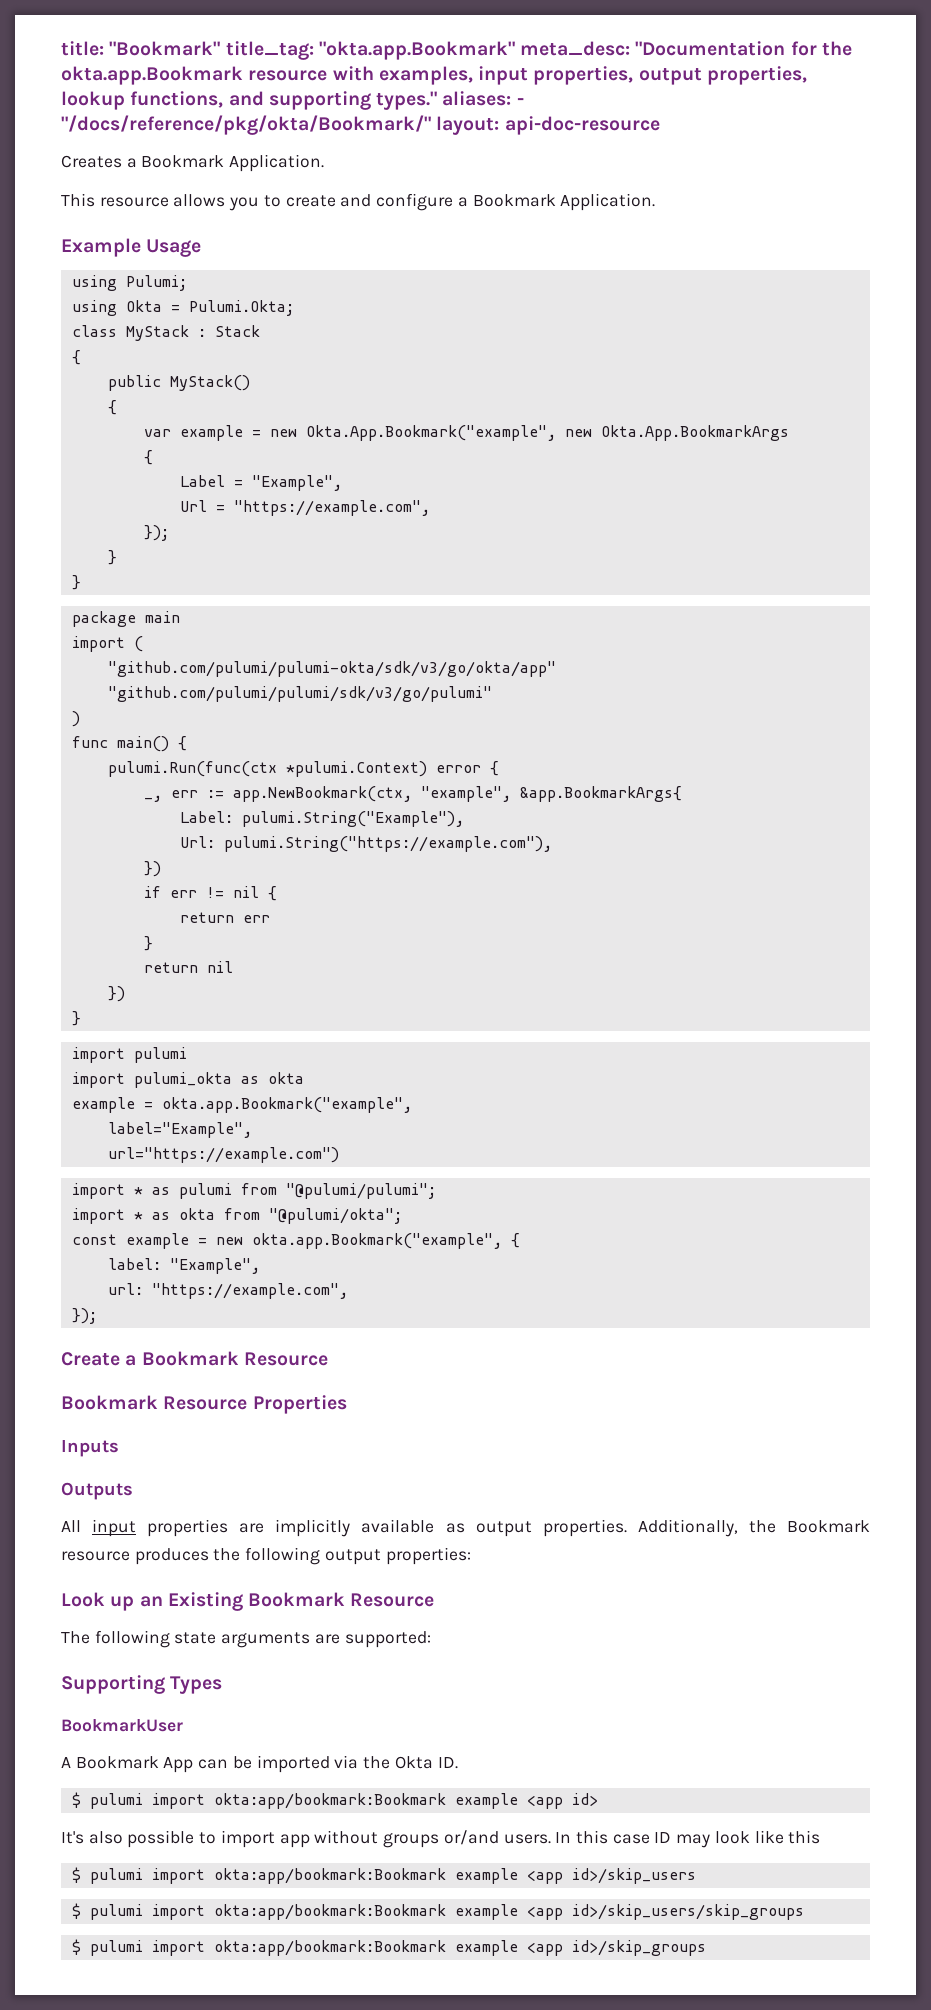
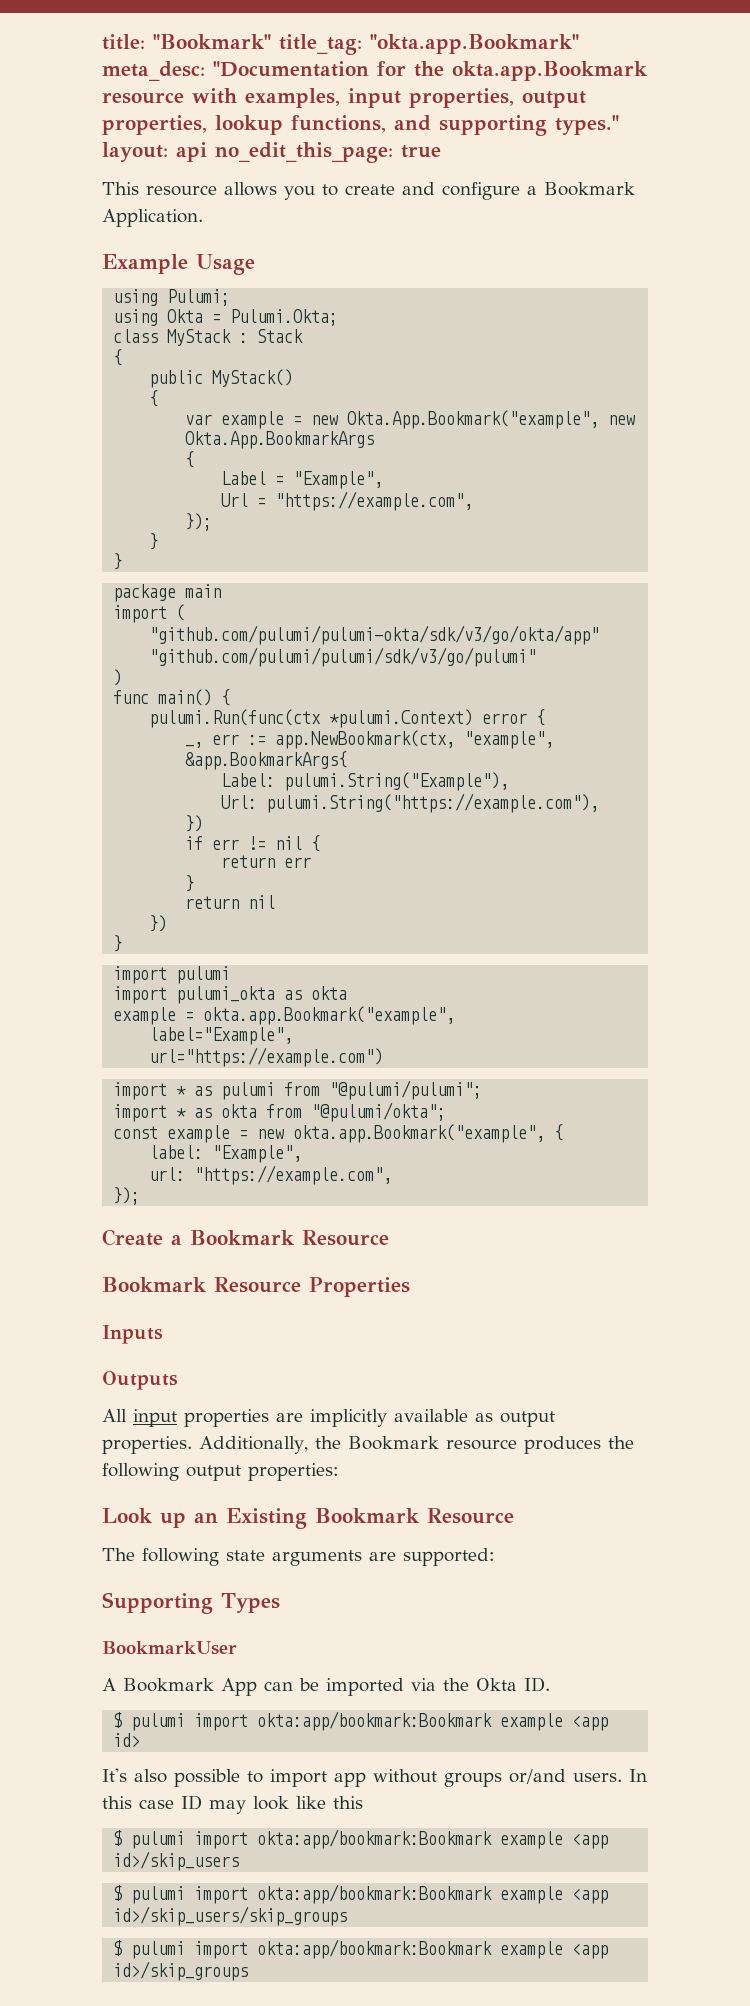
- title: "Bookmark" title_tag: "okta.app.Bookmark" meta_desc: "Documentation for the okta.app.Bookmark resource with examples, input properties, output properties, lookup functions, and supporting types." aliases: - "/docs/reference/pkg/okta/Bookmark/" layout: api-doc-resource
- Creates a Bookmark Application.
+ title: "Bookmark" title_tag: "okta.app.Bookmark" meta_desc: "Documentation for the okta.app.Bookmark resource with examples, input properties, output properties, lookup functions, and supporting types." layout: api no_edit_this_page: true

